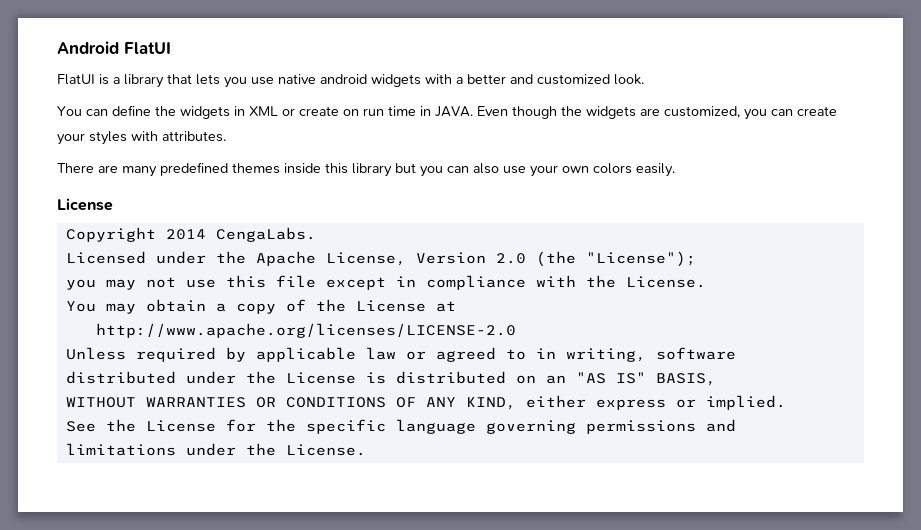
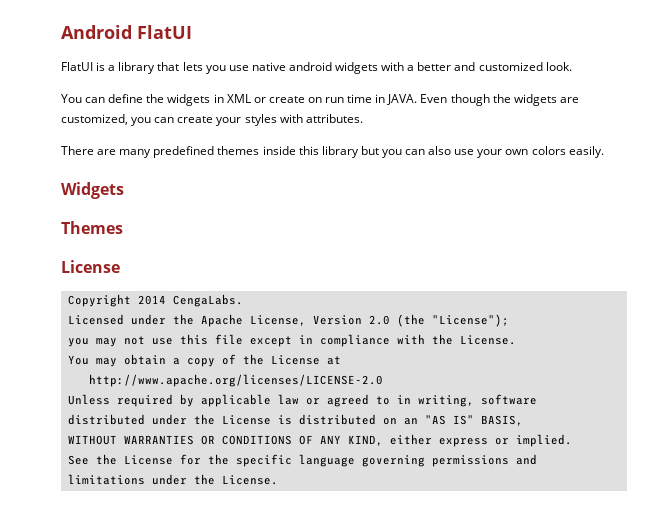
+ Widgets
+ Themes

